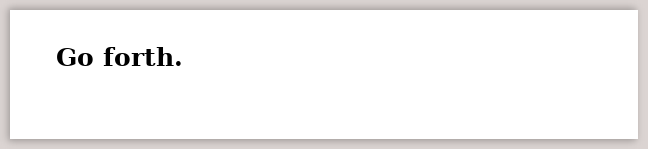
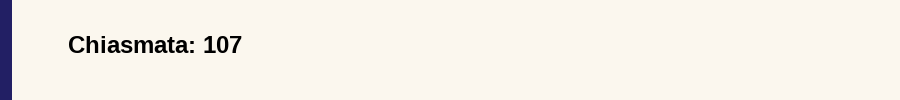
- Go forth.
+ Chiasmata: 107

